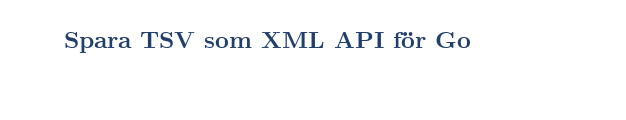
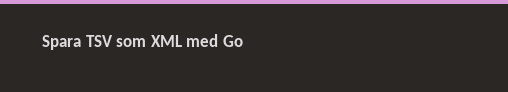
- Spara TSV som XML API för Go
+ Spara TSV som XML med Go

